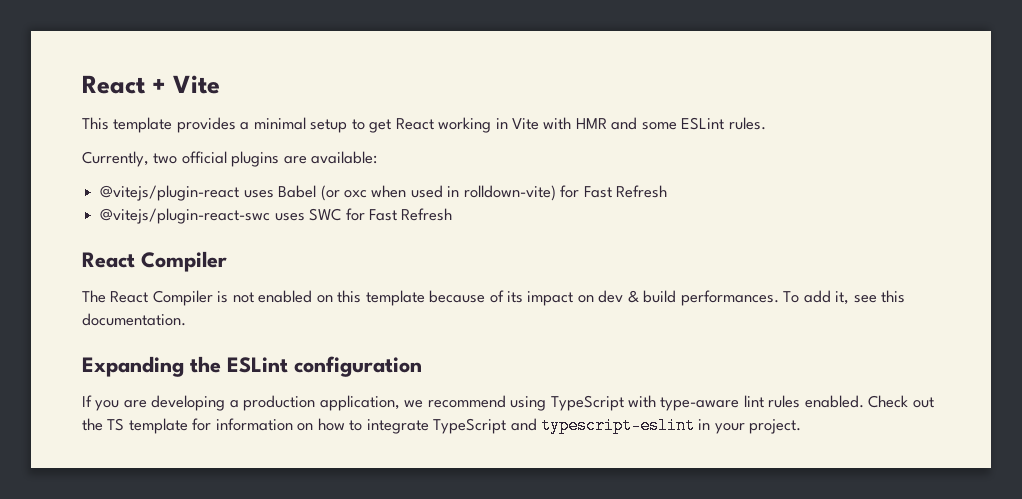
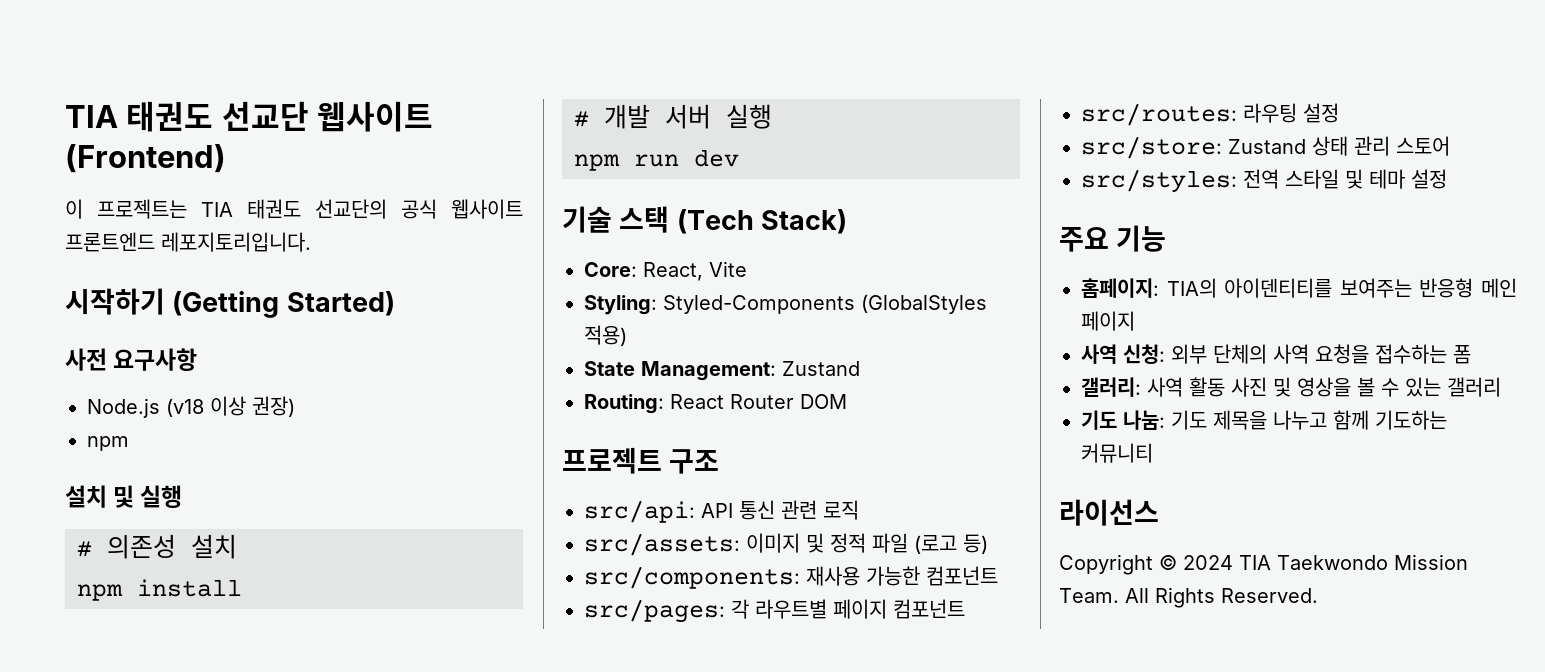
- React + Vite
- This template provides a minimal setup to get React working in Vite with HMR and some ESLint rules.
- Currently, two official plugins are available:
- @vitejs/plugin-react uses Babel (or oxc when used in rolldown-vite) for Fast Refresh
- @vitejs/plugin-react-swc uses SWC for Fast Refresh
- React Compiler
- The React Compiler is not enabled on this template because of its impact on dev & build performances. To add it, see this documentation.
- Expanding the ESLint configuration
- If you are developing a production application, we recommend using TypeScript with type-aware lint rules enabled. Check out the TS template for information on how to integrate TypeScript and typescript-eslint in your project.
+ TIA 태권도 선교단 웹사이트 (Frontend)
+ 이 프로젝트는 TIA 태권도 선교단의 공식 웹사이트 프론트엔드 레포지토리입니다.
+ 시작하기 (Getting Started)
+ 사전 요구사항
+ Node.js (v18 이상 권장)
+ npm
+ 설치 및 실행
+ # 의존성 설치
+ npm install
+ # 개발 서버 실행
+ npm run dev
+ 기술 스택 (Tech Stack)
+ Core: React, Vite
+ Styling: Styled-Components (GlobalStyles 적용)
+ State Management: Zustand
+ Routing: React Router DOM
+ 프로젝트 구조
+ src/api: API 통신 관련 로직
+ src/assets: 이미지 및 정적 파일 (로고 등)
+ src/components: 재사용 가능한 컴포넌트
+ src/pages: 각 라우트별 페이지 컴포넌트
+ src/routes: 라우팅 설정
+ src/store: Zustand 상태 관리 스토어
+ src/styles: 전역 스타일 및 테마 설정
+ 주요 기능
+ 홈페이지: TIA의 아이덴티티를 보여주는 반응형 메인 페이지
+ 사역 신청: 외부 단체의 사역 요청을 접수하는 폼
+ 갤러리: 사역 활동 사진 및 영상을 볼 수 있는 갤러리
+ 기도 나눔: 기도 제목을 나누고 함께 기도하는 커뮤니티
+ 라이선스
+ Copyright © 2024 TIA Taekwondo Mission Team. All Rights Reserved.

